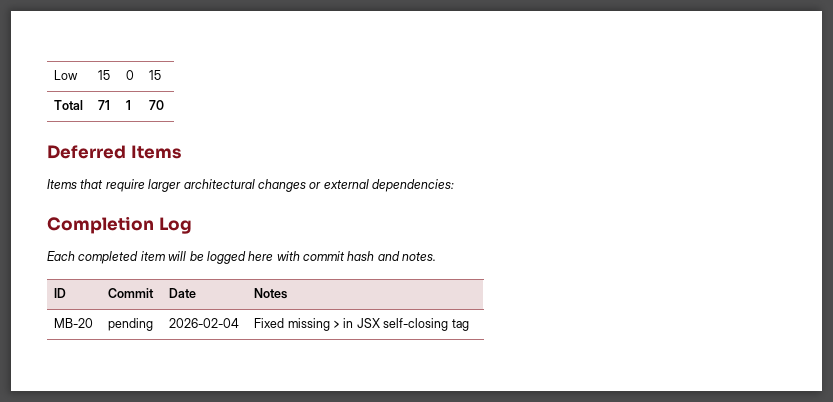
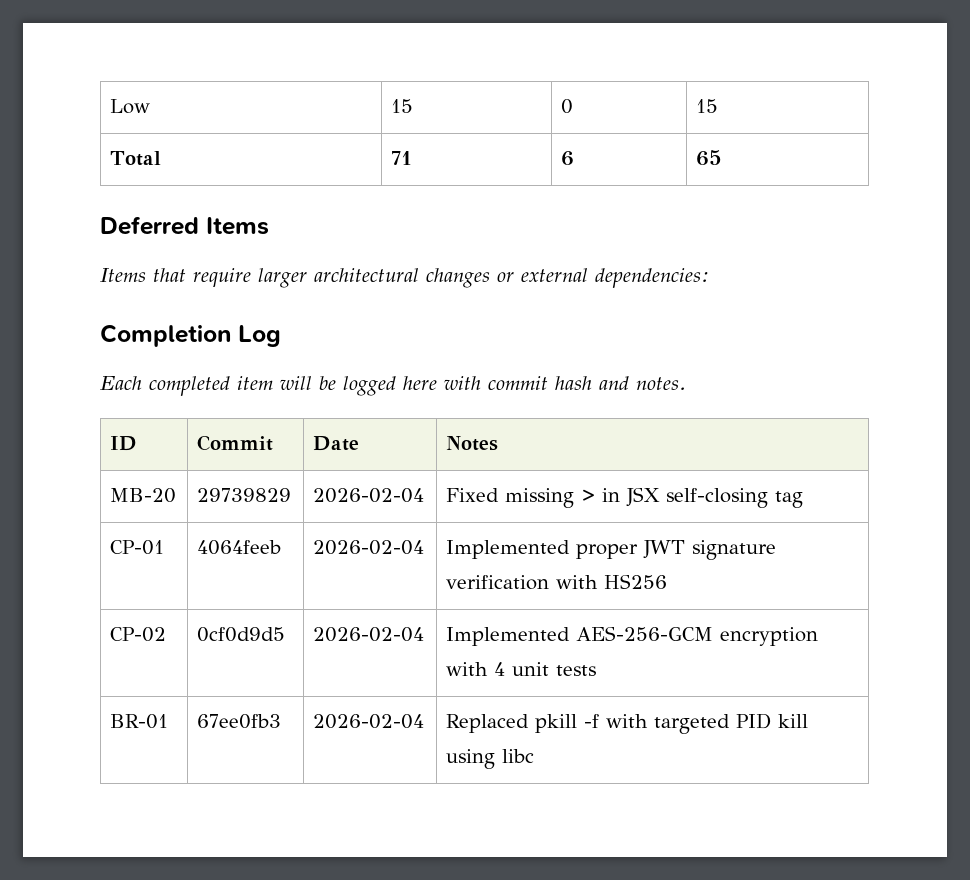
- Total | 71 | 1 | 70
+ Total | 71 | 6 | 65
- MB-20 | pending | 2026-02-04 | Fixed missing > in JSX self-closing tag
+ MB-20 | 29739829 | 2026-02-04 | Fixed missing > in JSX self-closing tag
+ CP-01 | 4064feeb | 2026-02-04 | Implemented proper JWT signature verification with HS256
+ CP-02 | 0cf0d9d5 | 2026-02-04 | Implemented AES-256-GCM encryption with 4 unit tests
+ BR-01 | 67ee0fb3 | 2026-02-04 | Replaced pkill -f with targeted PID kill using libc

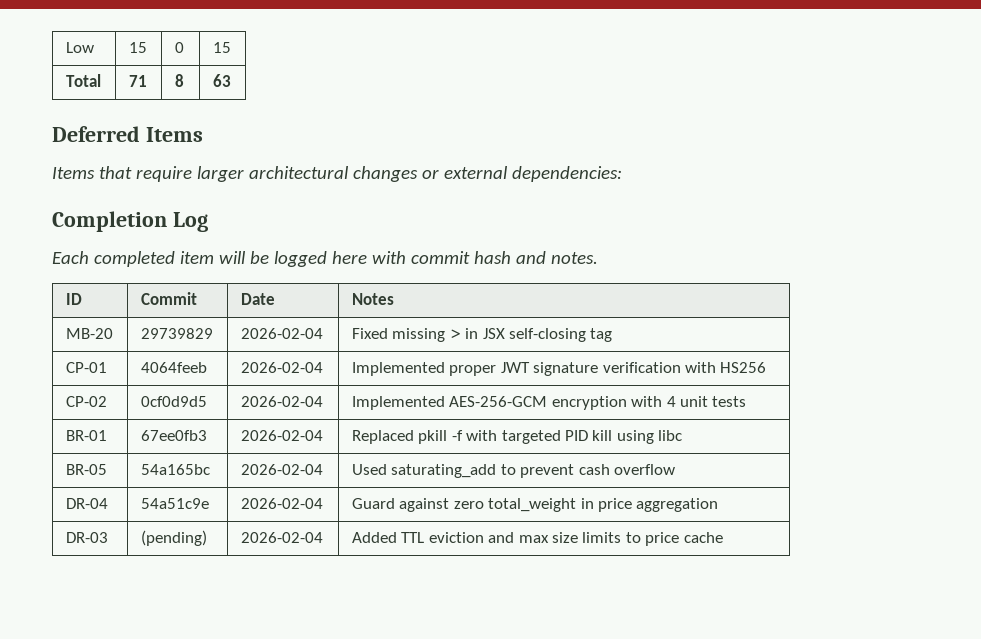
- Total | 71 | 6 | 65
+ Total | 71 | 8 | 63
+ BR-05 | 54a165bc | 2026-02-04 | Used saturating_add to prevent cash overflow
+ DR-04 | 54a51c9e | 2026-02-04 | Guard against zero total_weight in price aggregation
+ DR-03 | (pending) | 2026-02-04 | Added TTL eviction and max size limits to price cache

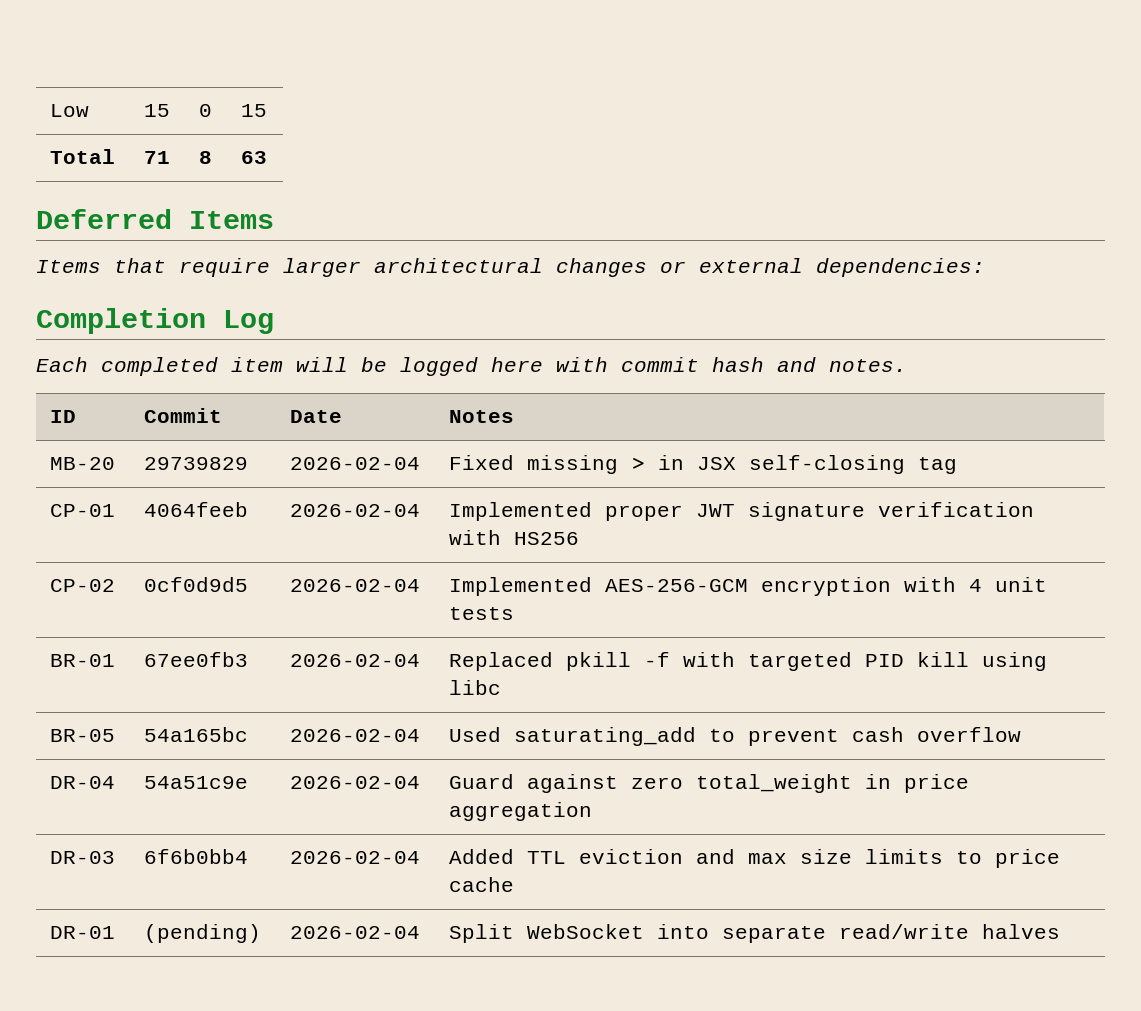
- DR-03 | (pending) | 2026-02-04 | Added TTL eviction and max size limits to price cache
+ DR-03 | 6f6b0bb4 | 2026-02-04 | Added TTL eviction and max size limits to price cache
+ DR-01 | (pending) | 2026-02-04 | Split WebSocket into separate read/write halves

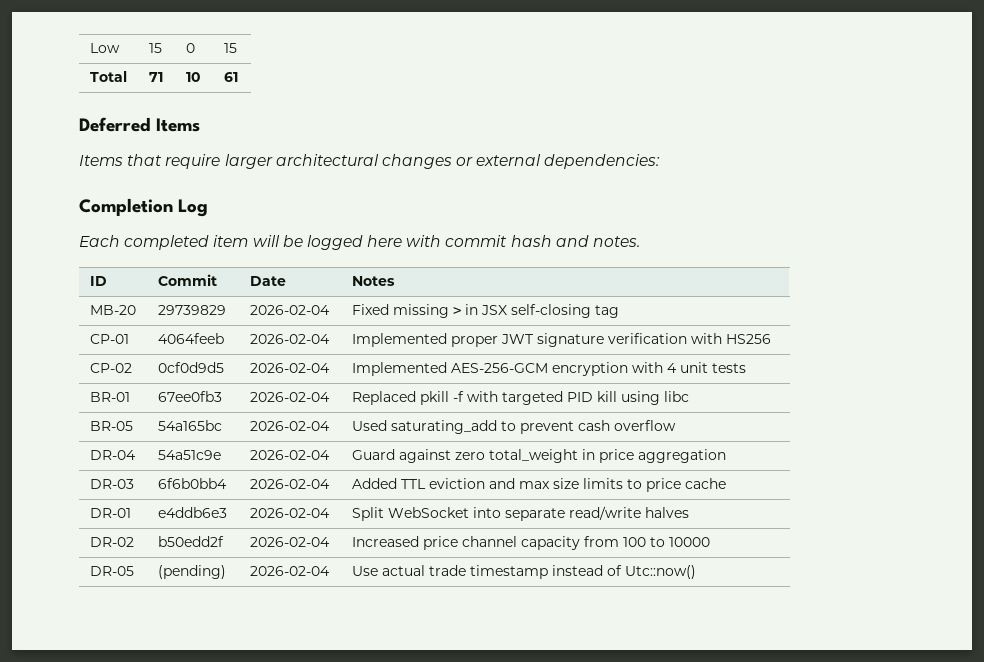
- Total | 71 | 8 | 63
+ Total | 71 | 10 | 61
- DR-01 | (pending) | 2026-02-04 | Split WebSocket into separate read/write halves
+ DR-01 | e4ddb6e3 | 2026-02-04 | Split WebSocket into separate read/write halves
+ DR-02 | b50edd2f | 2026-02-04 | Increased price channel capacity from 100 to 10000
+ DR-05 | (pending) | 2026-02-04 | Use actual trade timestamp instead of Utc::now()

